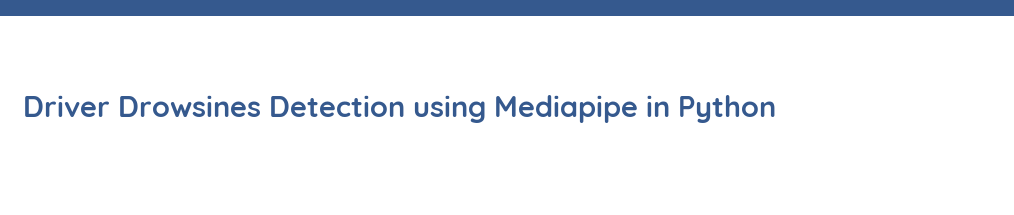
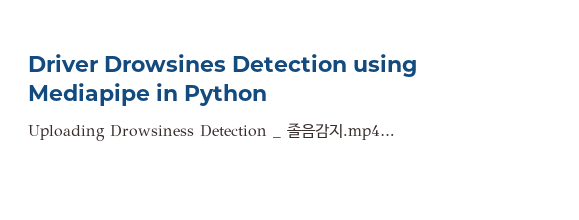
+ Uploading Drowsiness Detection _ 졸음감지.mp4…

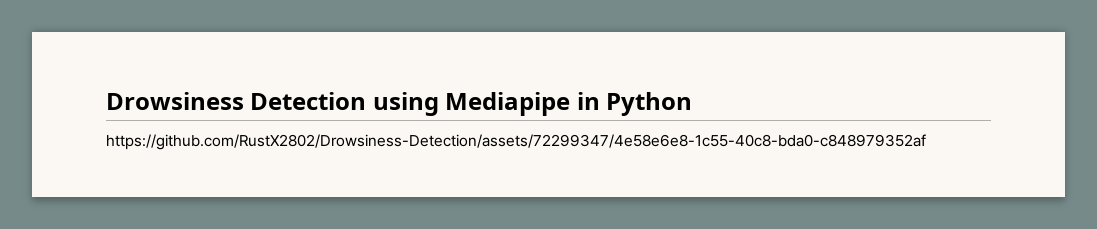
- Driver Drowsines Detection using Mediapipe in Python
+ Drowsiness Detection using Mediapipe in Python
- Uploading Drowsiness Detection _ 졸음감지.mp4…
+ https://github.com/RustX2802/Drowsiness-Detection/assets/72299347/4e58e6e8-1c55-40c8-bda0-c848979352af

